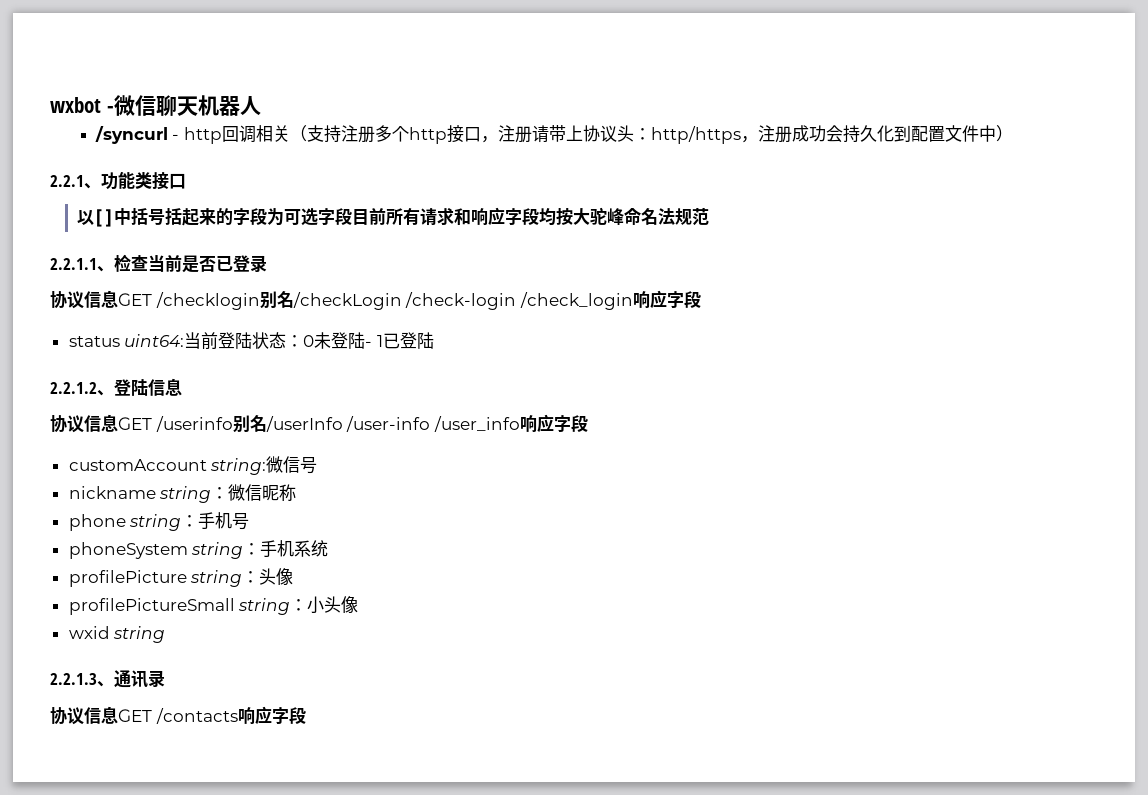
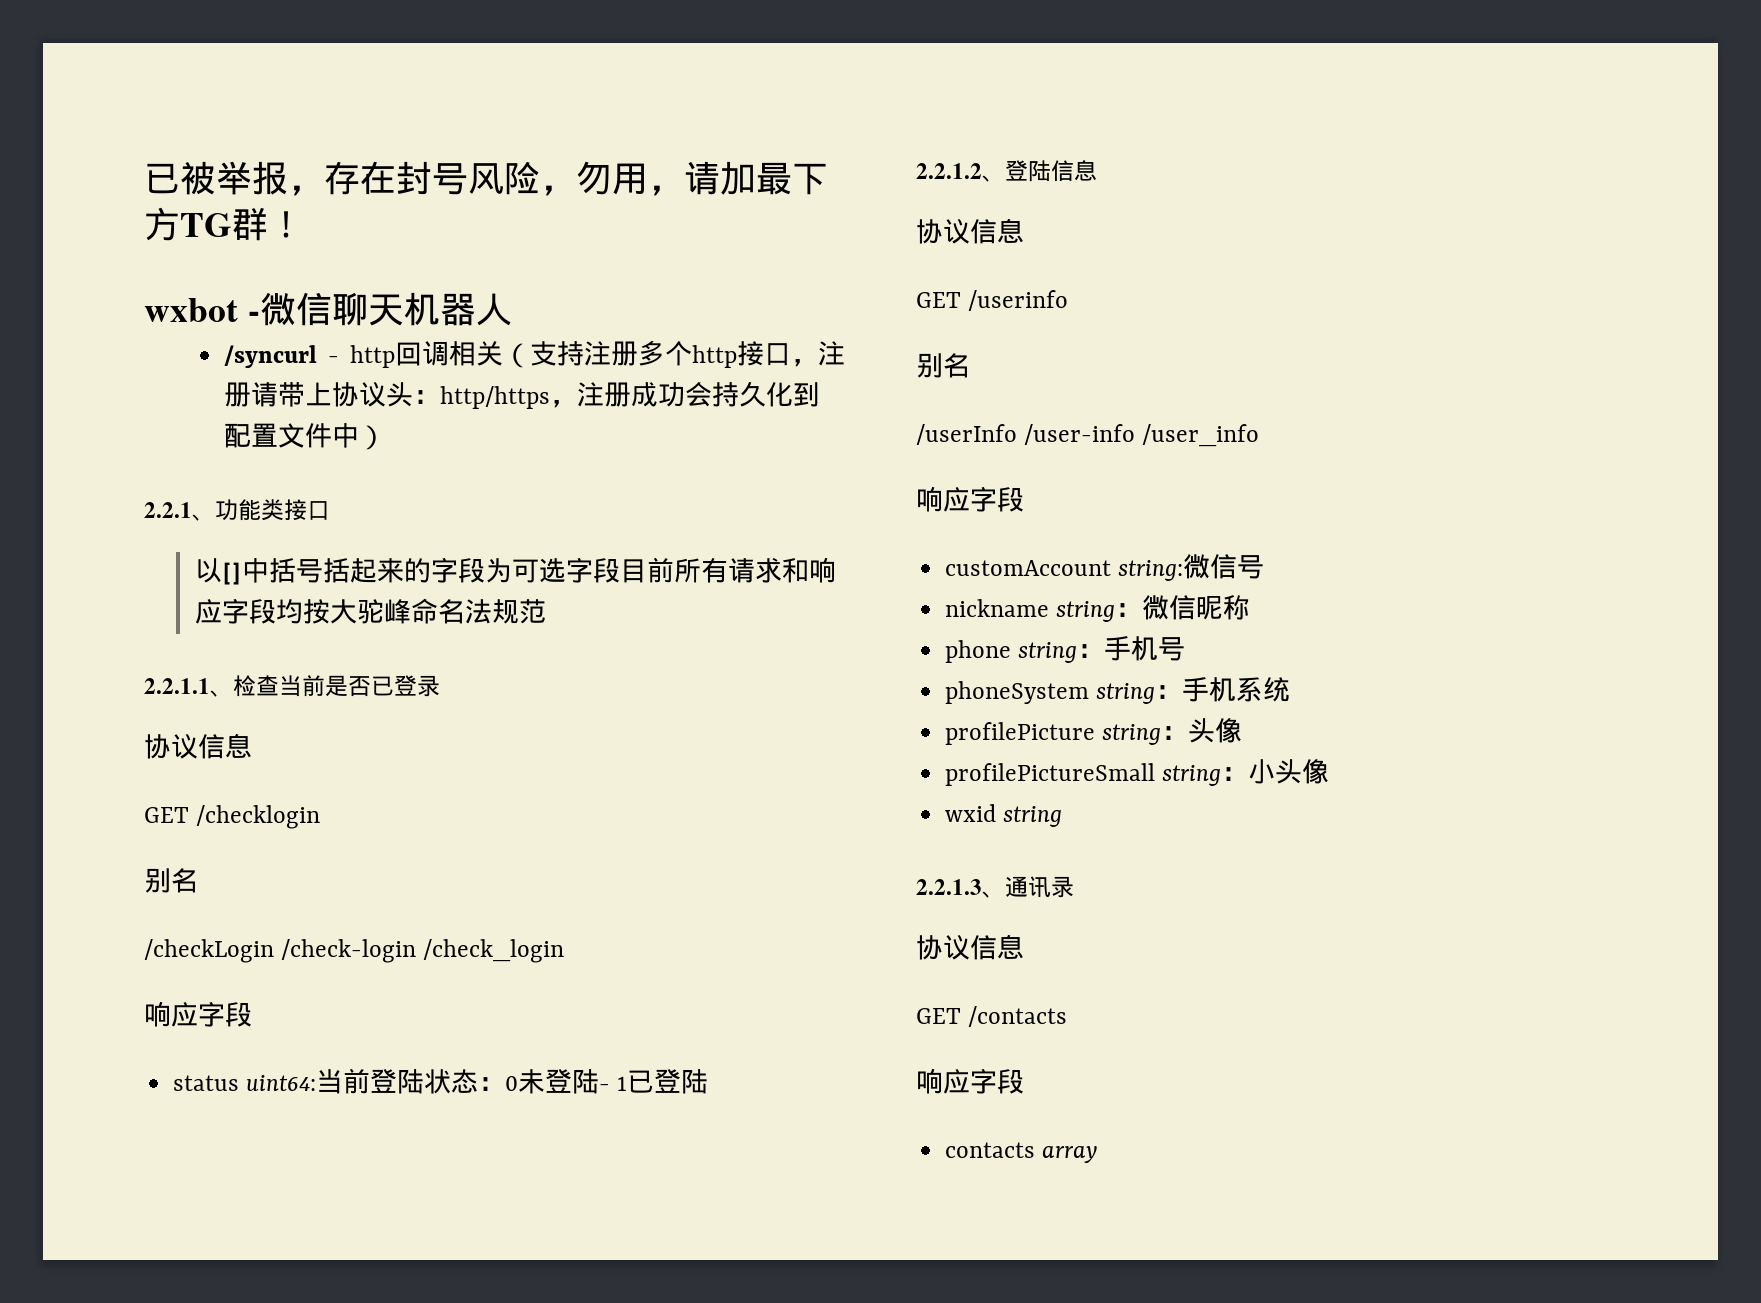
+ 已被举报，存在封号风险，勿用，请加最下方TG群！
  2.2.1.1、检查当前是否已登录
- 协议信息GET /checklogin别名/checkLogin /check-login /check_login响应字段
+ 协议信息
+ GET /checklogin
+ 别名
+ /checkLogin /check-login /check_login
+ 响应字段
  2.2.1.2、登陆信息
- 协议信息GET /userinfo别名/userInfo /user-info /user_info响应字段
+ 协议信息
+ GET /userinfo
+ 别名
+ /userInfo /user-info /user_info
+ 响应字段
  2.2.1.3、通讯录
- 协议信息GET /contacts响应字段
+ 协议信息
+ GET /contacts
+ 响应字段
+ contacts array

